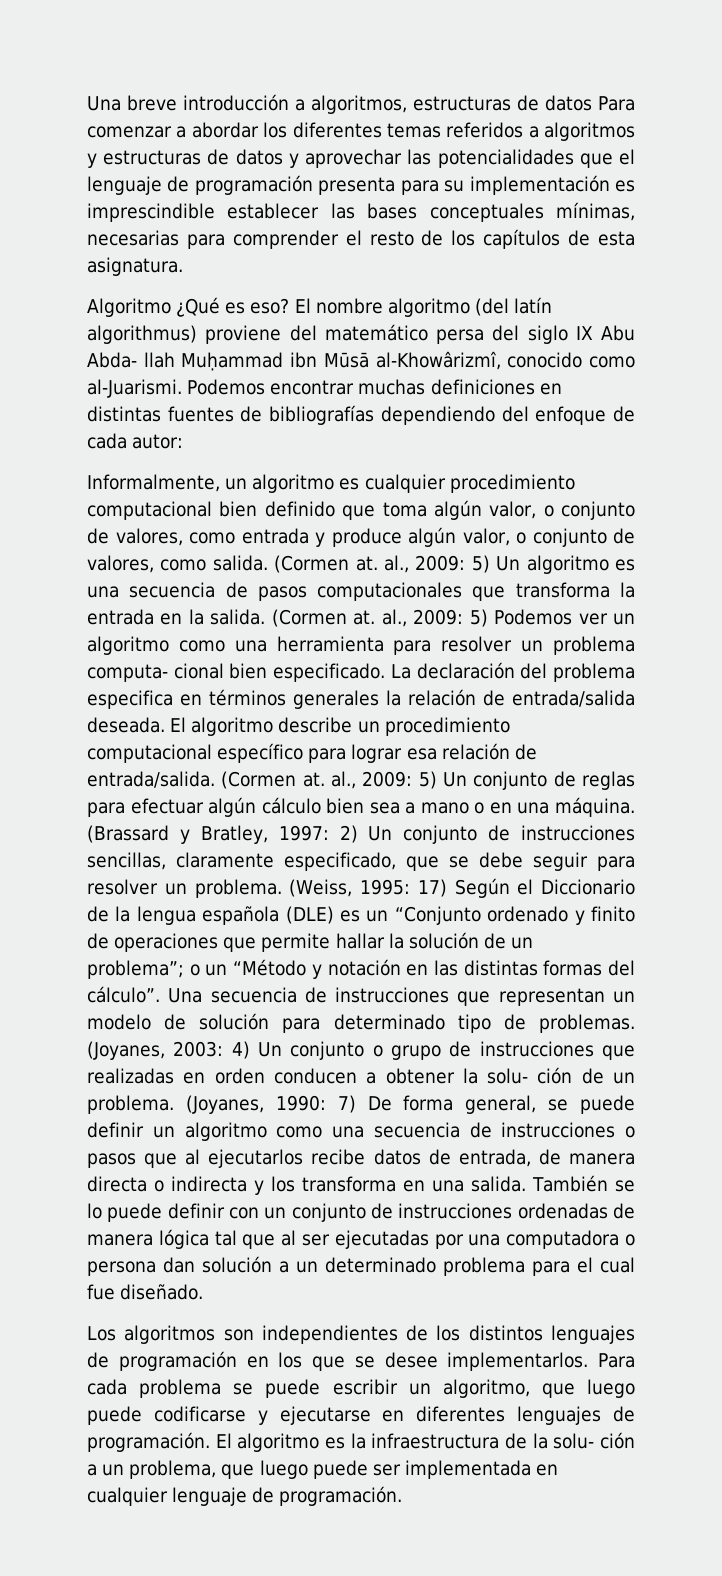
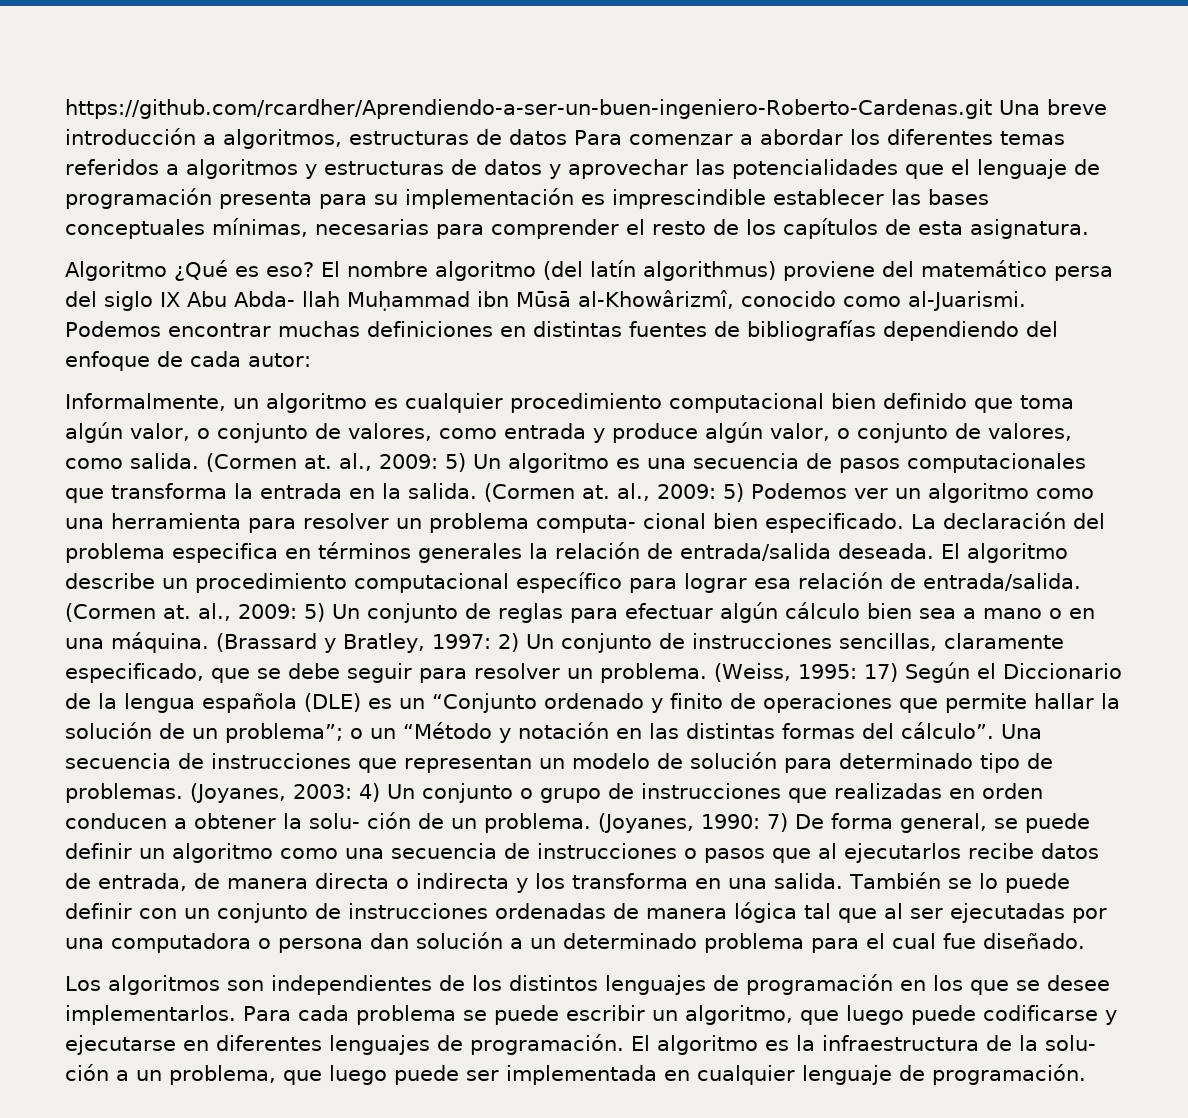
- Una breve introducción a algoritmos, estructuras de datos Para comenzar a abordar los diferentes temas referidos a algoritmos y estructuras de datos y aprovechar las potencialidades que el lenguaje de programación presenta para su implementación es imprescindible establecer las bases conceptuales mínimas, necesarias para comprender el resto de los capítulos de esta asignatura.
+ https://github.com/rcardher/Aprendiendo-a-ser-un-buen-ingeniero-Roberto-Cardenas.git Una breve introducción a algoritmos, estructuras de datos Para comenzar a abordar los diferentes temas referidos a algoritmos y estructuras de datos y aprovechar las potencialidades que el lenguaje de programación presenta para su implementación es imprescindible establecer las bases conceptuales mínimas, necesarias para comprender el resto de los capítulos de esta asignatura.

